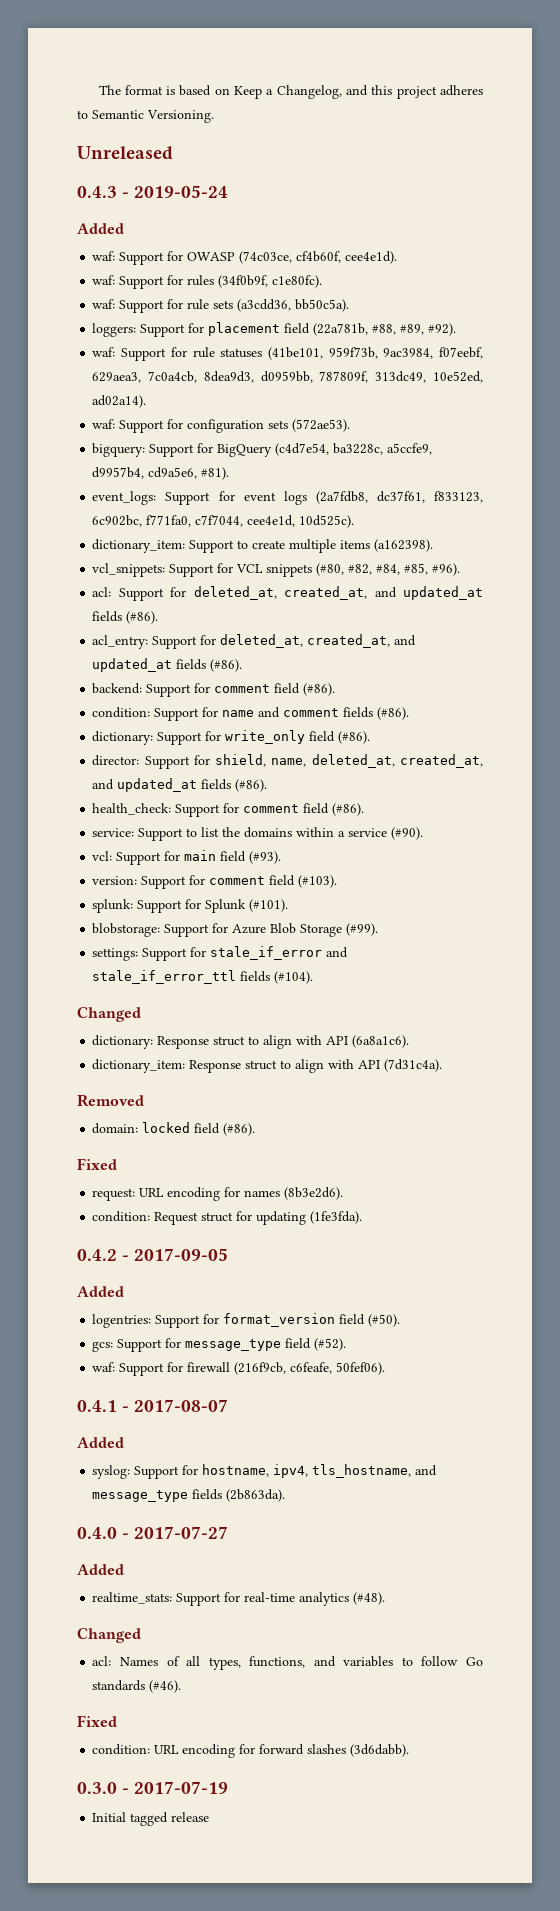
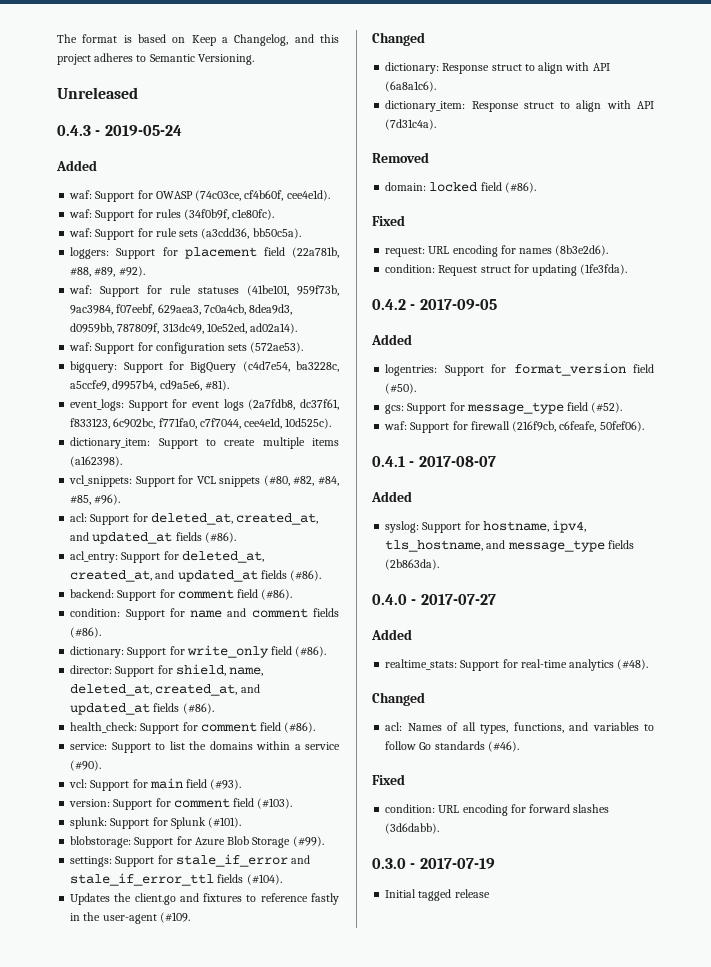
+ Updates the client.go and fixtures to reference fastly in the user-agent (#109.

